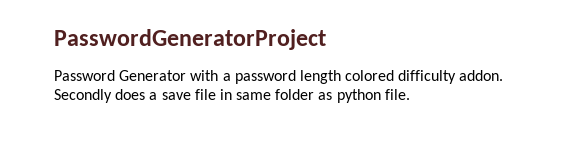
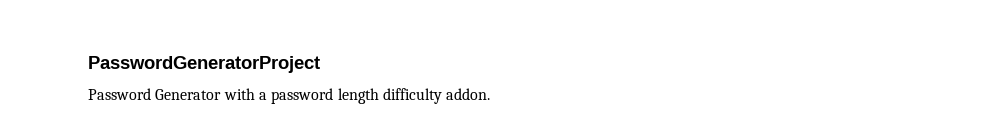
- Password Generator with a password length colored difficulty addon. Secondly does a save file in same folder as python file.
+ Password Generator with a password length difficulty addon.

